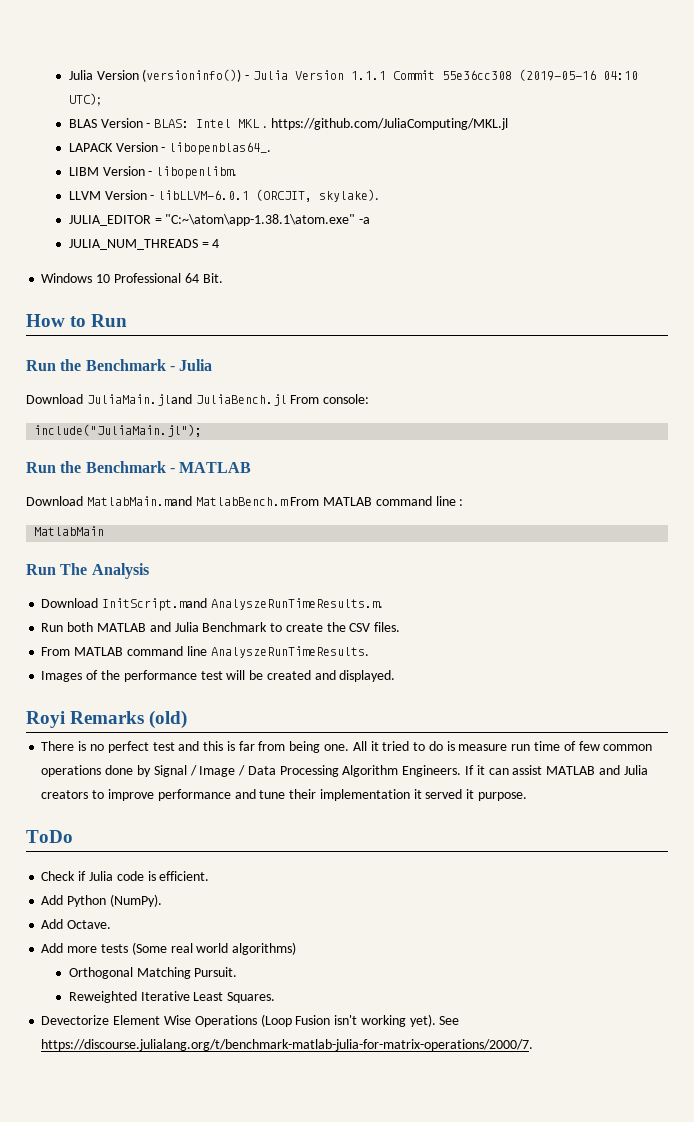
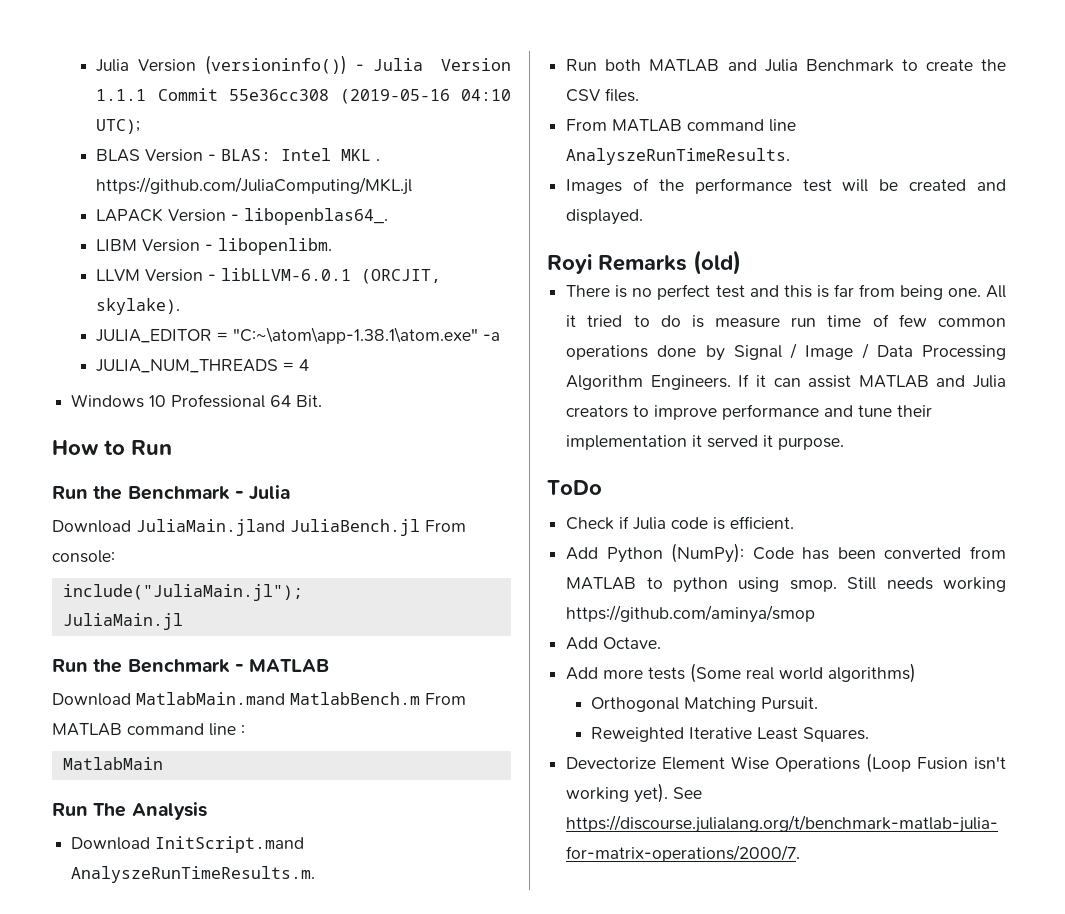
+ JuliaMain.jl
- Add Python (NumPy).
+ Add Python (NumPy): Code has been converted from MATLAB to python using smop. Still needs working https://github.com/aminya/smop

